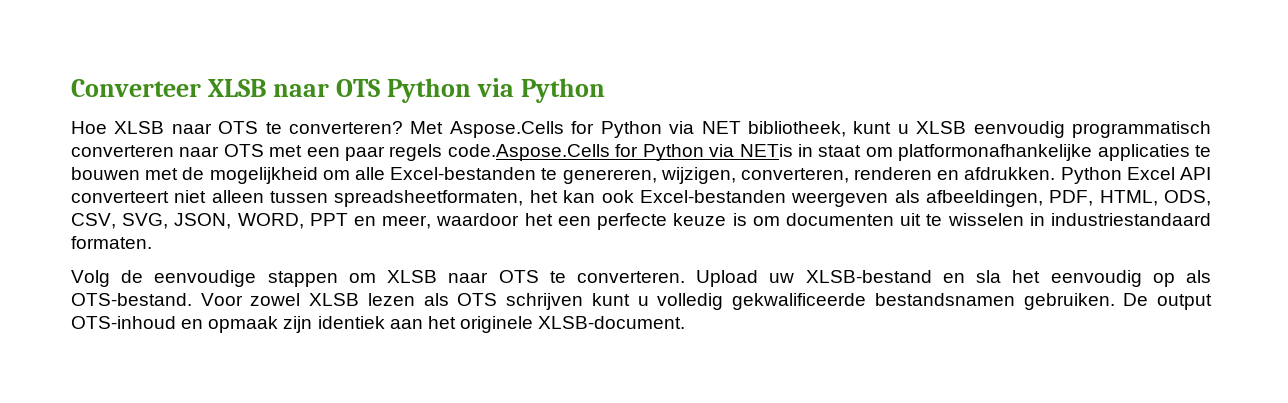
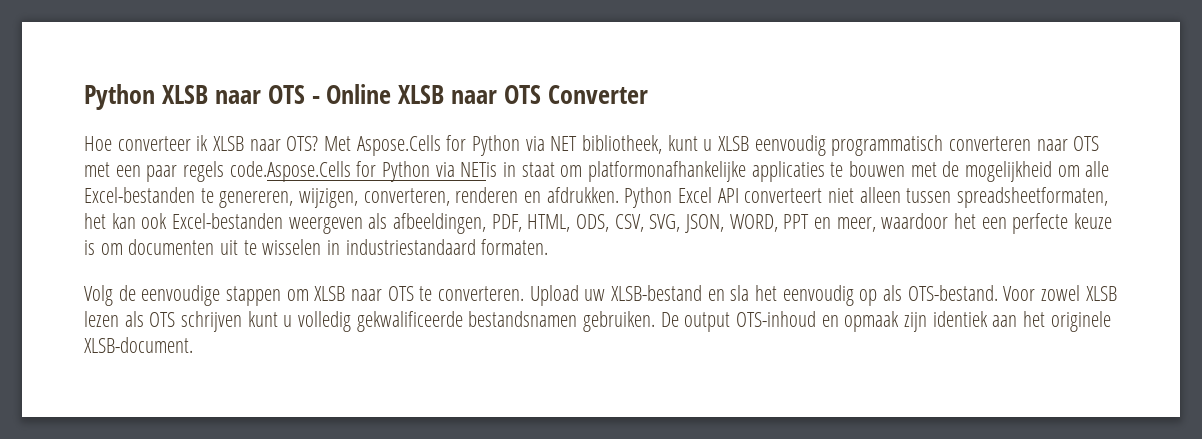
- Converteer XLSB naar OTS Python via Python
- Hoe XLSB naar OTS te converteren?
+ Python XLSB naar OTS - Online XLSB naar OTS Converter
+ Hoe converteer ik XLSB naar OTS?

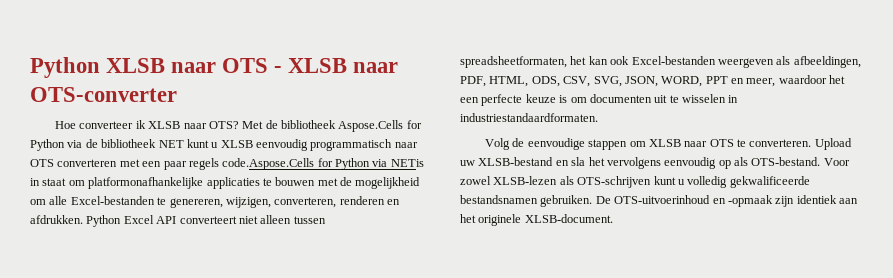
- Python XLSB naar OTS - Online XLSB naar OTS Converter
+ Python XLSB naar OTS - XLSB naar OTS-converter
- Met Aspose.Cells for Python via NET bibliotheek, kunt u XLSB eenvoudig programmatisch converteren naar OTS met een paar regels code.Aspose.Cells for Python via NETis in staat om platformonafhankelijke applicaties te bouwen met de mogelijkheid om alle Excel-bestanden te genereren, wijzigen, converteren, renderen en afdrukken.
+ Met de bibliotheek Aspose.Cells for Python via de bibliotheek NET kunt u XLSB eenvoudig programmatisch naar OTS converteren met een paar regels code.Aspose.Cells for Python via NETis in staat om platformonafhankelijke applicaties te bouwen met de mogelijkheid om alle Excel-bestanden te genereren, wijzigen, converteren, renderen en afdrukken.
- Python Excel API converteert niet alleen tussen spreadsheetformaten, het kan ook Excel-bestanden weergeven als afbeeldingen, PDF, HTML, ODS, CSV, SVG, JSON, WORD, PPT en meer, waardoor het een perfecte keuze is om documenten uit te wisselen in industriestandaard formaten.
+ Python Excel API converteert niet alleen tussen spreadsheetformaten, het kan ook Excel-bestanden weergeven als afbeeldingen, PDF, HTML, ODS, CSV, SVG, JSON, WORD, PPT en meer, waardoor het een perfecte keuze is om documenten uit te wisselen in industriestandaardformaten.
- Upload uw XLSB-bestand en sla het eenvoudig op als OTS-bestand.
+ Upload uw XLSB-bestand en sla het vervolgens eenvoudig op als OTS-bestand.
- Voor zowel XLSB lezen als OTS schrijven kunt u volledig gekwalificeerde bestandsnamen gebruiken.
+ Voor zowel XLSB-lezen als OTS-schrijven kunt u volledig gekwalificeerde bestandsnamen gebruiken.
- De output OTS-inhoud en opmaak zijn identiek aan het originele XLSB-document.
+ De OTS-uitvoerinhoud en -opmaak zijn identiek aan het originele XLSB-document.

